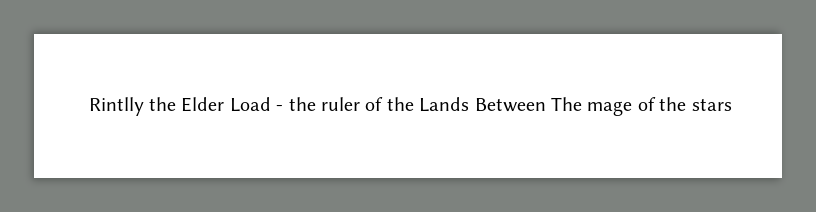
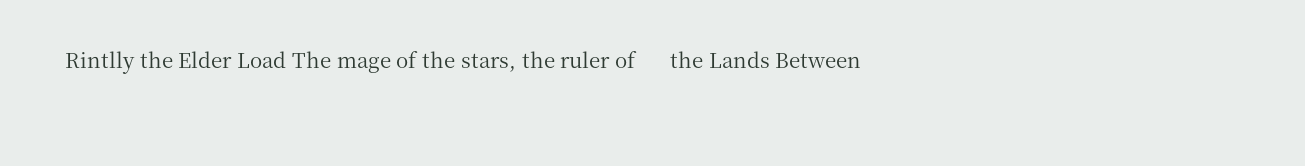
- Rintlly the Elder Load - the ruler of the Lands Between The mage of the stars
+ Rintlly the Elder Load The mage of the stars, the ruler of the Lands Between

